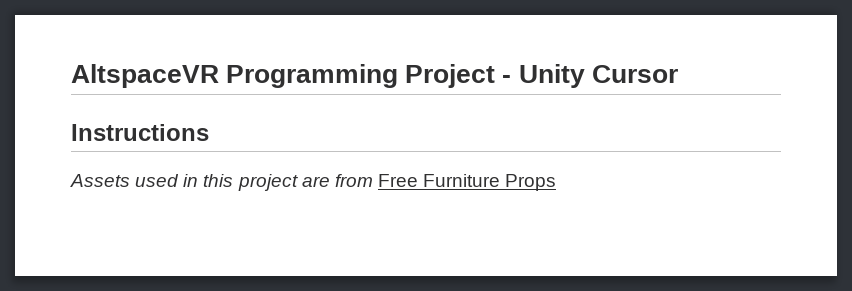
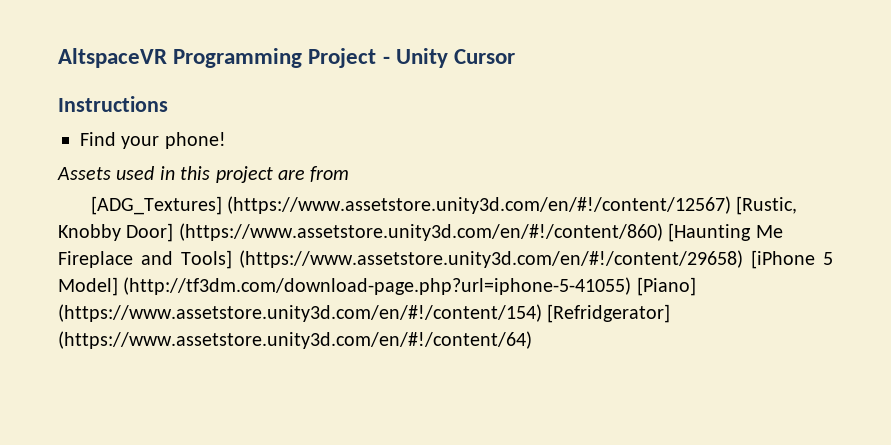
+ Find your phone!
- Assets used in this project are from Free Furniture Props
+ Assets used in this project are from
+ [ADG_Textures] (https://www.assetstore.unity3d.com/en/#!/content/12567) [Rustic, Knobby Door] (https://www.assetstore.unity3d.com/en/#!/content/860) [Haunting Me Fireplace and Tools] (https://www.assetstore.unity3d.com/en/#!/content/29658) [iPhone 5 Model] (http://tf3dm.com/download-page.php?url=iphone-5-41055) [Piano] (https://www.assetstore.unity3d.com/en/#!/content/154) [Refridgerator] (https://www.assetstore.unity3d.com/en/#!/content/64)

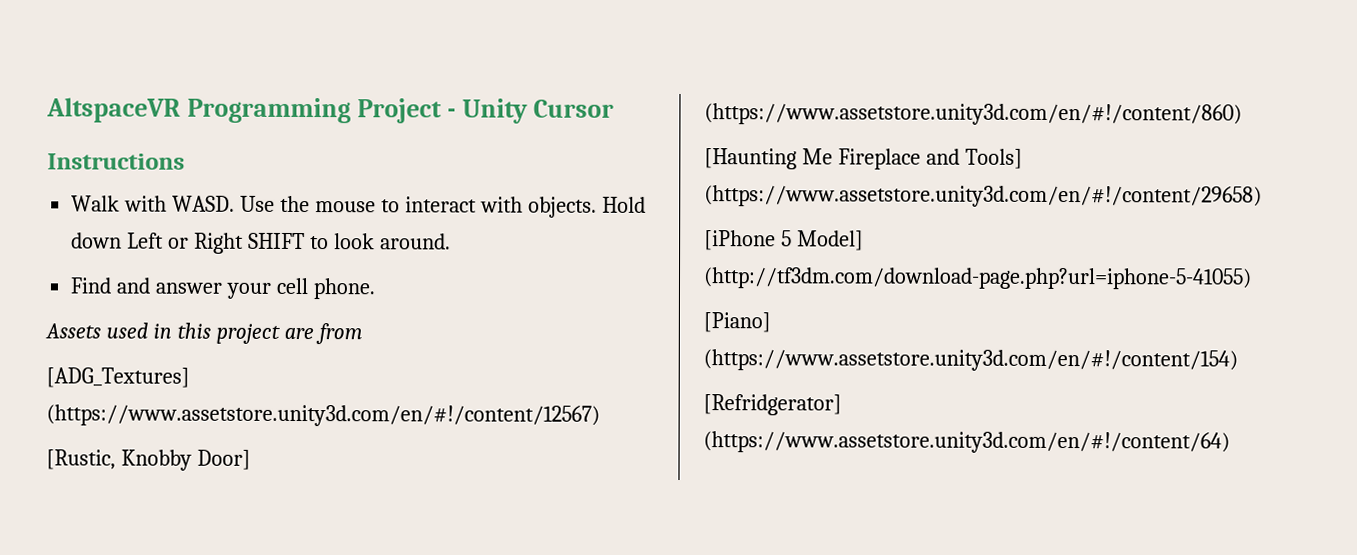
- Find your phone!
+ Walk with WASD. Use the mouse to interact with objects. Hold down Left or Right SHIFT to look around.
+ Find and answer your cell phone.
- [ADG_Textures] (https://www.assetstore.unity3d.com/en/#!/content/12567) [Rustic, Knobby Door] (https://www.assetstore.unity3d.com/en/#!/content/860) [Haunting Me Fireplace and Tools] (https://www.assetstore.unity3d.com/en/#!/content/29658) [iPhone 5 Model] (http://tf3dm.com/download-page.php?url=iphone-5-41055) [Piano] (https://www.assetstore.unity3d.com/en/#!/content/154) [Refridgerator] (https://www.assetstore.unity3d.com/en/#!/content/64)
+ [ADG_Textures] (https://www.assetstore.unity3d.com/en/#!/content/12567)
+ [Rustic, Knobby Door] (https://www.assetstore.unity3d.com/en/#!/content/860)
+ [Haunting Me Fireplace and Tools] (https://www.assetstore.unity3d.com/en/#!/content/29658)
+ [iPhone 5 Model] (http://tf3dm.com/download-page.php?url=iphone-5-41055)
+ [Piano] (https://www.assetstore.unity3d.com/en/#!/content/154)
+ [Refridgerator] (https://www.assetstore.unity3d.com/en/#!/content/64)

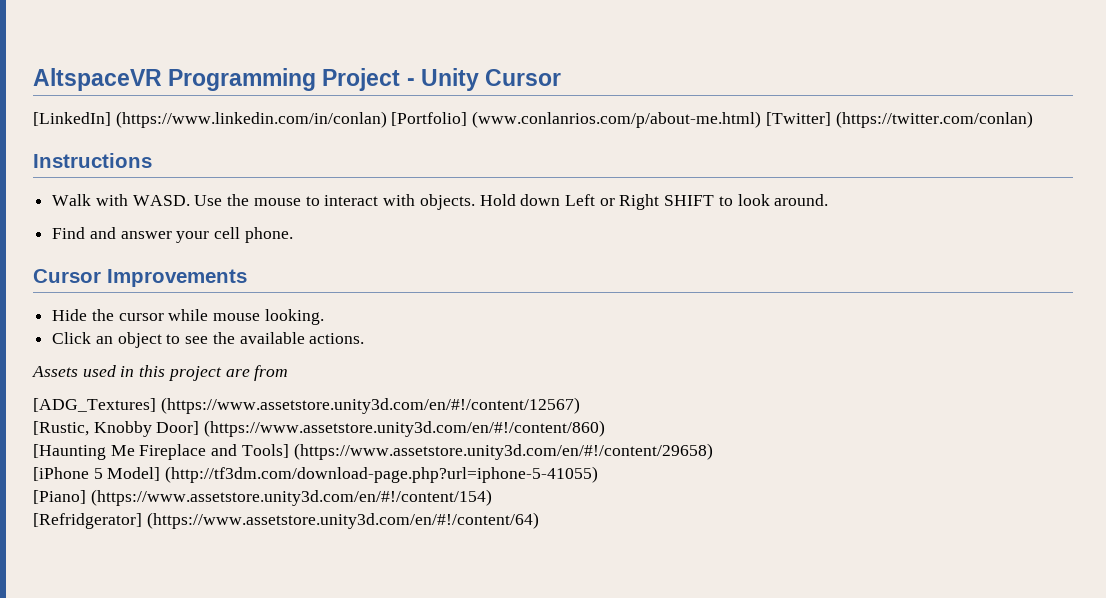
+ [LinkedIn] (https://www.linkedin.com/in/conlan) [Portfolio] (www.conlanrios.com/p/about-me.html) [Twitter] (https://twitter.com/conlan)
+ Cursor Improvements
+ Hide the cursor while mouse looking.
+ Click an object to see the available actions.

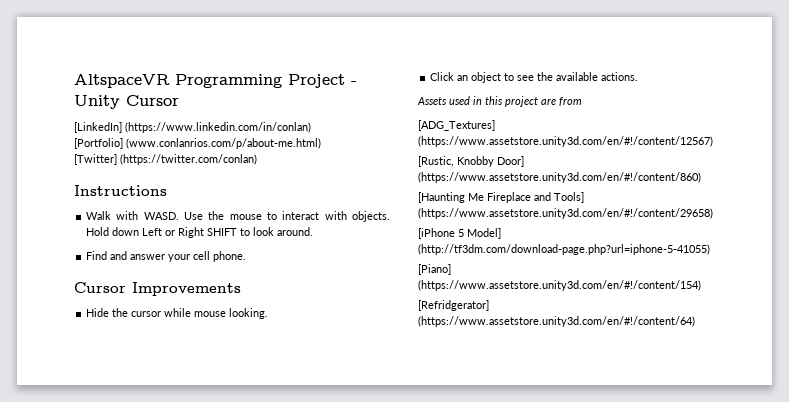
- [LinkedIn] (https://www.linkedin.com/in/conlan) [Portfolio] (www.conlanrios.com/p/about-me.html) [Twitter] (https://twitter.com/conlan)
+ [LinkedIn] (https://www.linkedin.com/in/conlan)
+ [Portfolio] (www.conlanrios.com/p/about-me.html)
+ [Twitter] (https://twitter.com/conlan)

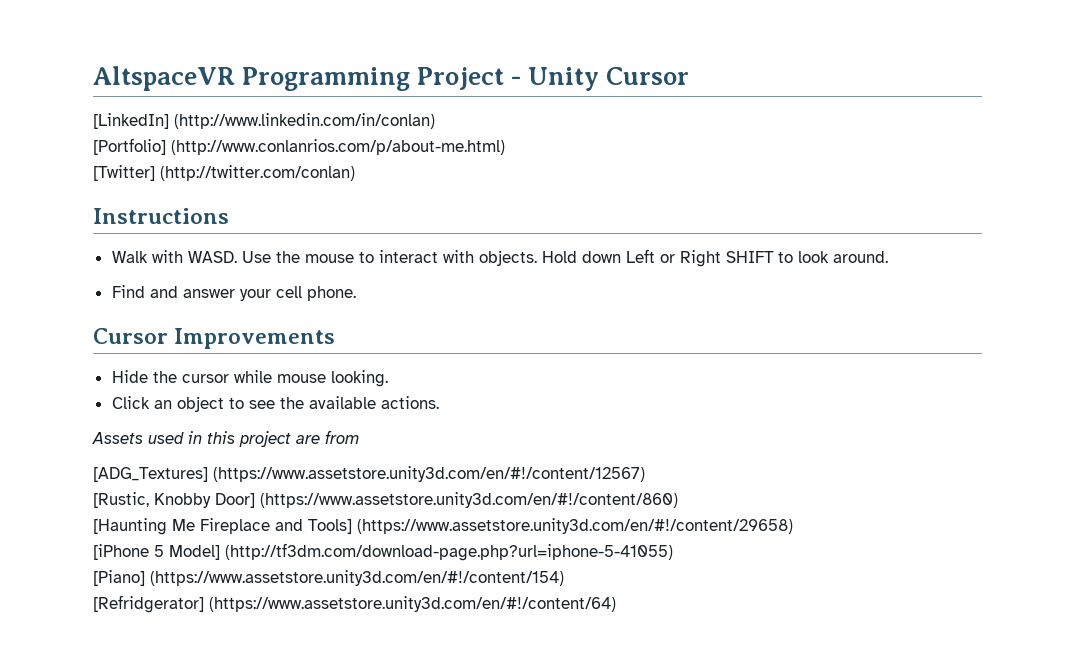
- [LinkedIn] (https://www.linkedin.com/in/conlan)
+ [LinkedIn] (http://www.linkedin.com/in/conlan)
- [Portfolio] (www.conlanrios.com/p/about-me.html)
+ [Portfolio] (http://www.conlanrios.com/p/about-me.html)
- [Twitter] (https://twitter.com/conlan)
+ [Twitter] (http://twitter.com/conlan)

